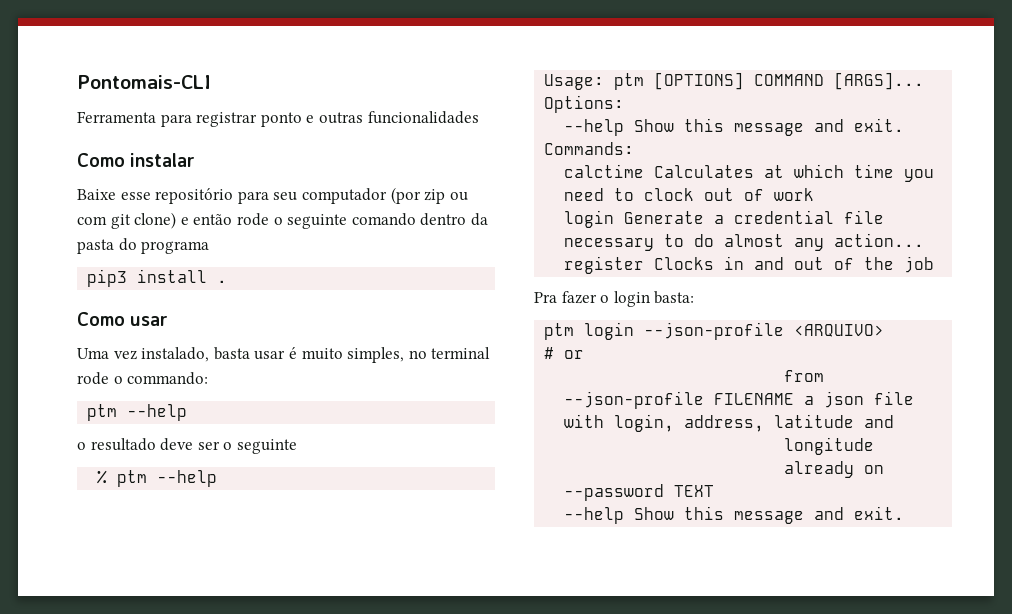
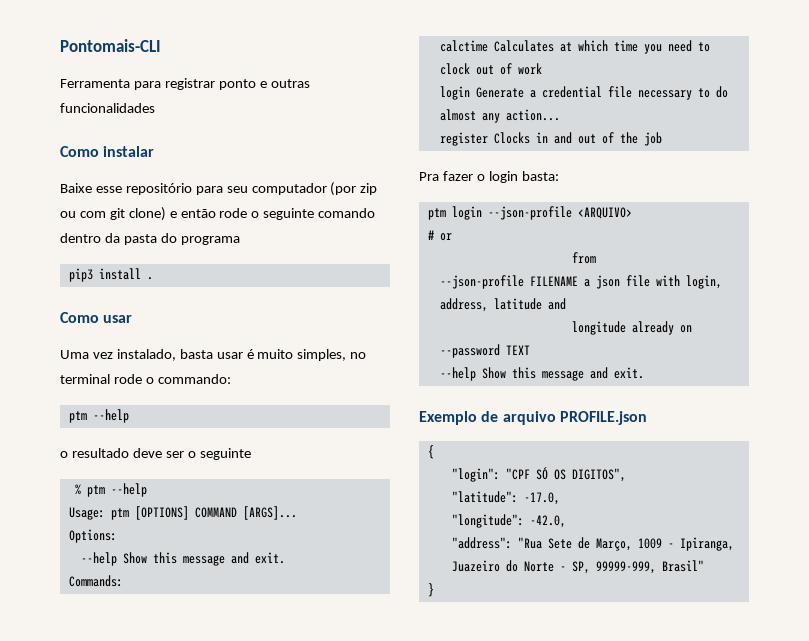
+ Exemplo de arquivo PROFILE.json
+ {
+ "login": "CPF SÓ OS DIGITOS",
+ "latitude": -17.0,
+ "longitude": -42.0,
+ "address": "Rua Sete de Março, 1009 - Ipiranga, Juazeiro do Norte - SP, 99999-999, Brasil"
+ }

